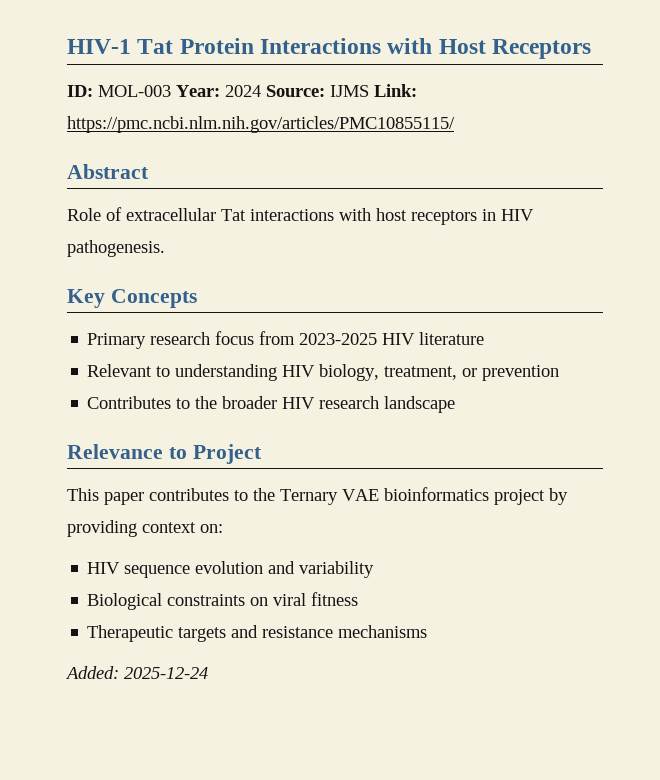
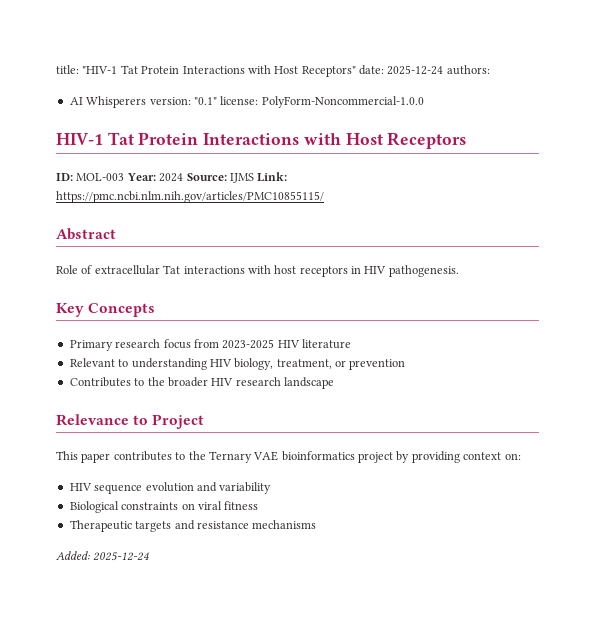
+ title: "HIV-1 Tat Protein Interactions with Host Receptors" date: 2025-12-24 authors:
+ AI Whisperers version: "0.1" license: PolyForm-Noncommercial-1.0.0

